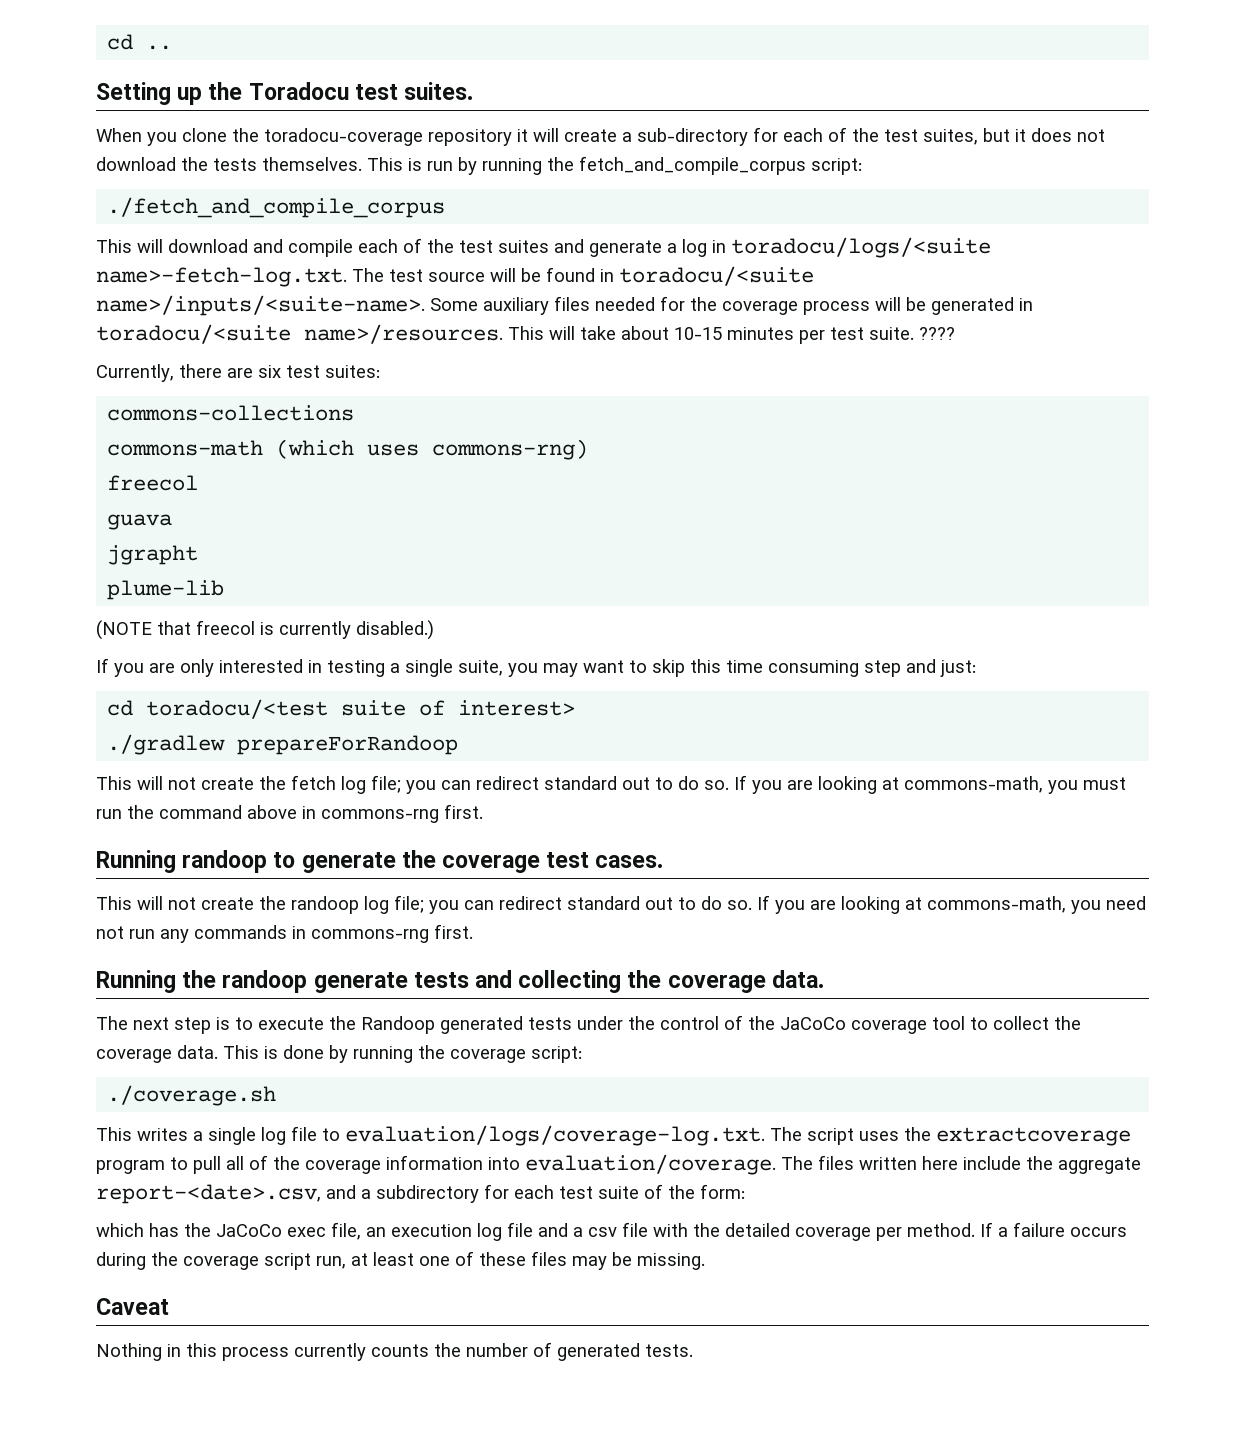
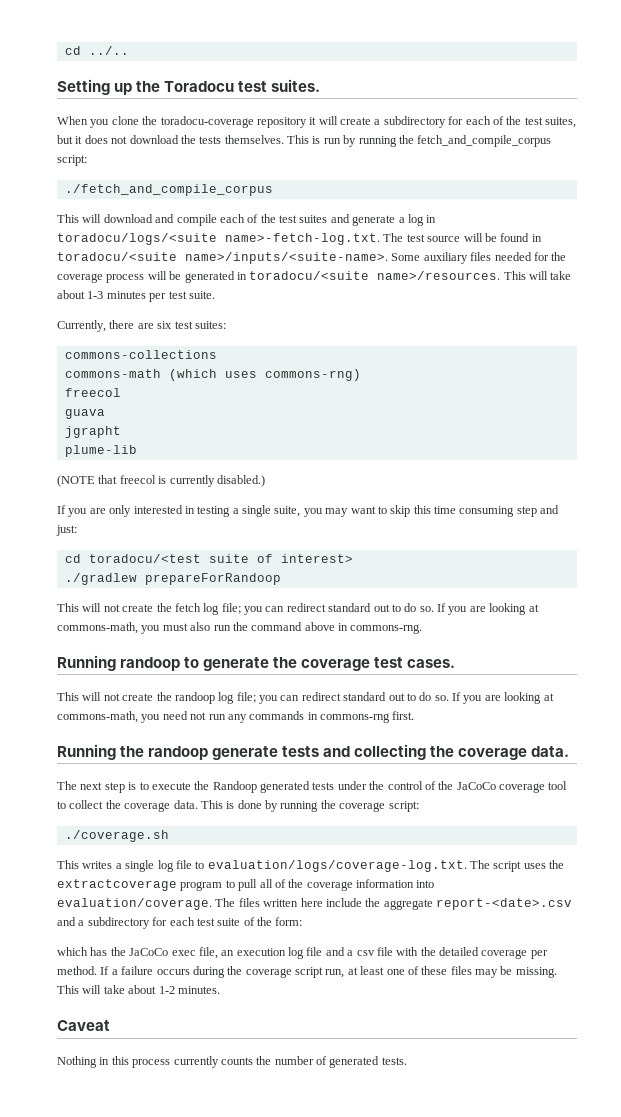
- cd ..
+ cd ../..
- When you clone the toradocu-coverage repository it will create a sub-directory for each of the test suites, but it does not download the tests themselves.
+ When you clone the toradocu-coverage repository it will create a subdirectory for each of the test suites, but it does not download the tests themselves.
- This will take about 10-15 minutes per test suite. ????
+ This will take about 1-3 minutes per test suite.
- If you are looking at commons-math, you must run the command above in commons-rng first.
+ If you are looking at commons-math, you must also run the command above in commons-rng.
- The files written here include the aggregate report-<date>.csv, and a subdirectory for each test suite of the form:
+ The files written here include the aggregate report-<date>.csv and a subdirectory for each test suite of the form:
+ This will take about 1-2 minutes.

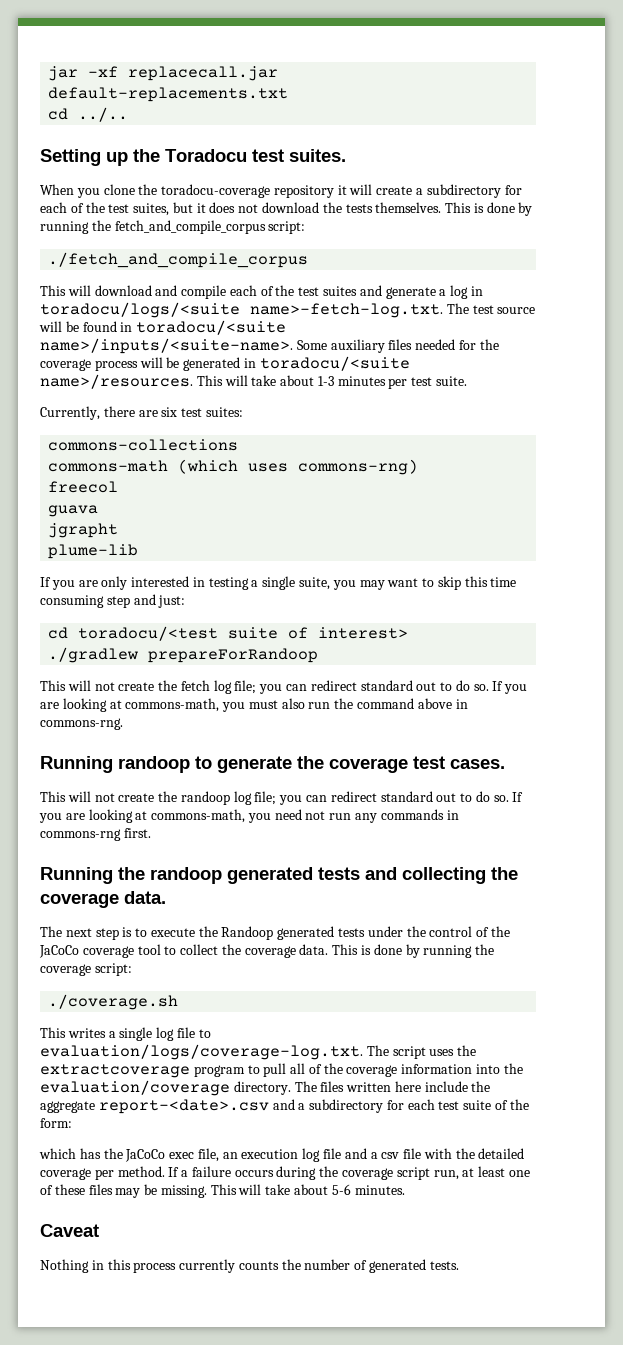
+ jar -xf replacecall.jar default-replacements.txt
- This is run by running the fetch_and_compile_corpus script:
+ This is done by running the fetch_and_compile_corpus script:
- (NOTE that freecol is currently disabled.)
- Running the randoop generate tests and collecting the coverage data.
+ Running the randoop generated tests and collecting the coverage data.
- This writes a single log file to evaluation/logs/coverage-log.txt. The script uses the extractcoverage program to pull all of the coverage information into evaluation/coverage.
+ This writes a single log file to evaluation/logs/coverage-log.txt. The script uses the extractcoverage program to pull all of the coverage information into the evaluation/coverage directory.
- This will take about 1-2 minutes.
+ This will take about 5-6 minutes.

